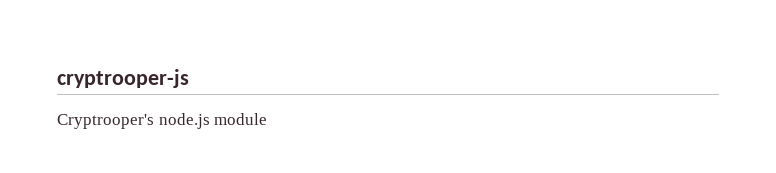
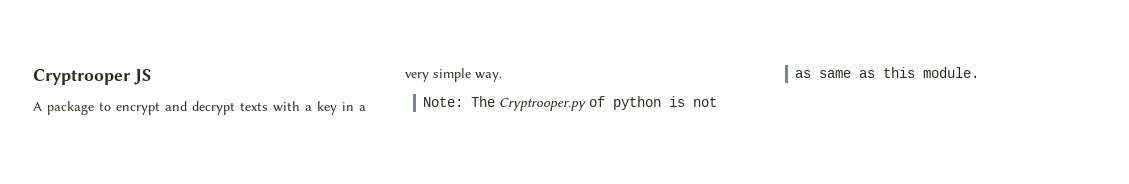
- cryptrooper-js
- Cryptrooper's node.js module
+ Cryptrooper JS
+ A package to encrypt and decrypt texts with a key in a very simple way.
+ Note: The Cryptrooper.py of python is not as same as this module.

